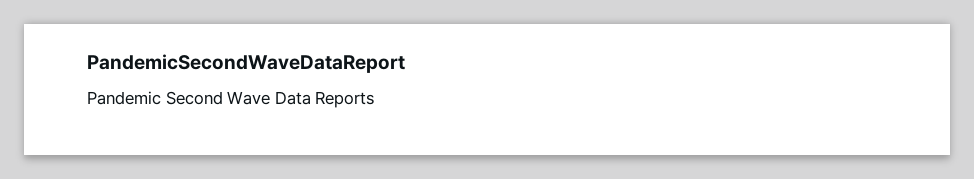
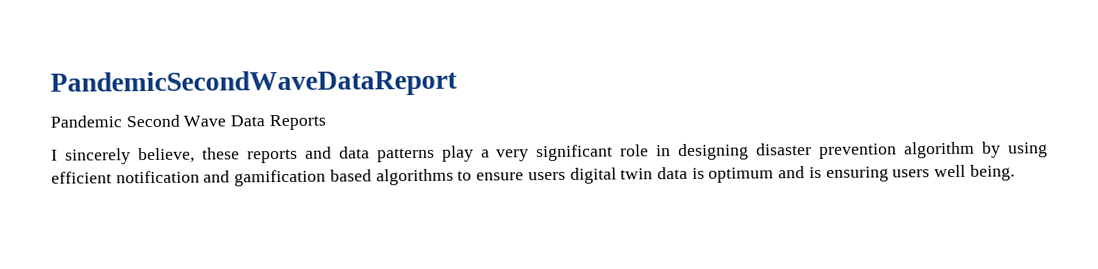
+ I sincerely believe, these reports and data patterns play a very significant role in designing disaster prevention algorithm by using efficient notification and gamification based algorithms to ensure users digital twin data is optimum and is ensuring users well being.

